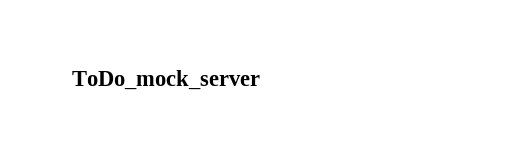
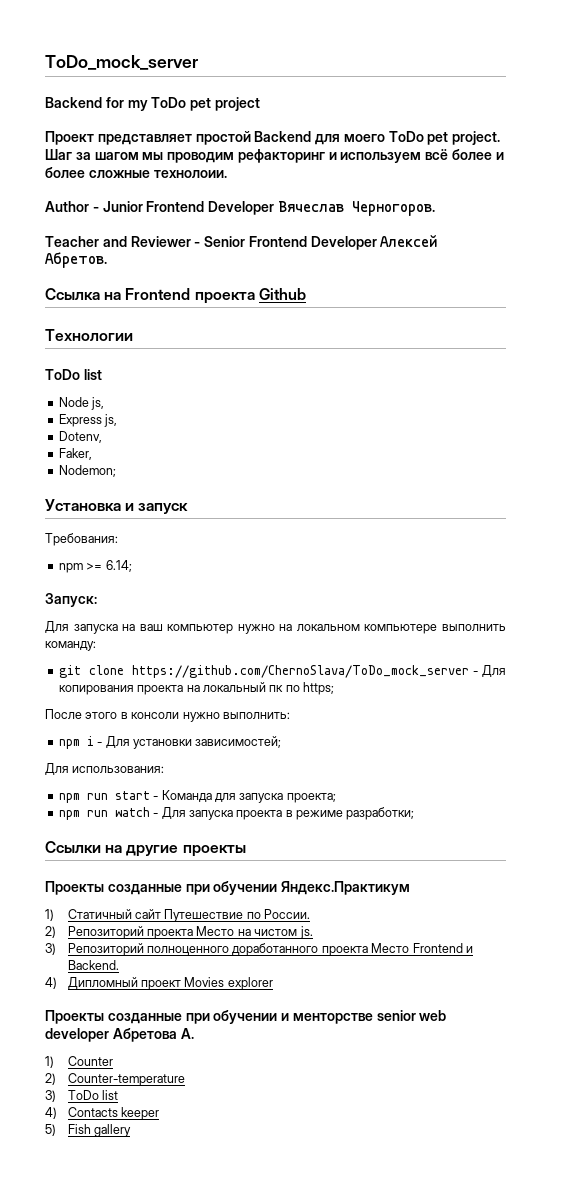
+ Backend for my ToDo pet project
+ Проект представляет простой Backend для моего ToDo pet project. Шаг за шагом мы проводим рефакторинг и используем всё более и более сложные технолоии.
+ Author - Junior Frontend Developer Вячеслав Черногоров.
+ Teacher and Reviewer - Senior Frontend Developer Алексей Абретов.
+ Ссылка на Frontend проекта Github
+ Технологии
+ ToDo list
+ Node js,
+ Express js,
+ Dotenv,
+ Faker,
+ Nodemon;
+ Установка и запуск
+ Требования:
+ npm >= 6.14;
+ Запуск:
+ Для запуска на ваш компьютер нужно на локальном компьютере выполнить команду:
+ git clone https://github.com/ChernoSlava/ToDo_mock_server - Для копирования проекта на локальный пк по https;
+ После этого в консоли нужно выполнить:
+ npm i - Для установки зависимостей;
+ Для использования:
+ npm run start - Команда для запуска проекта;
+ npm run watch - Для запуска проекта в режиме разработки;
+ Ссылки на другие проекты
+ Проекты созданные при обучении Яндекс.Практикум
+ 1) Статичный сайт Путешествие по России.
+ 2) Репозиторий проекта Место на чистом js.
+ 3) Репозиторий полноценного доработанного проекта Место Frontend и Backend.
+ 4) Дипломный проект Movies explorer
+ Проекты созданные при обучении и менторстве senior web developer Абретова А.
+ 1) Counter
+ 2) Counter-temperature
+ 3) ToDo list
+ 4) Contacts keeper
+ 5) Fish gallery

